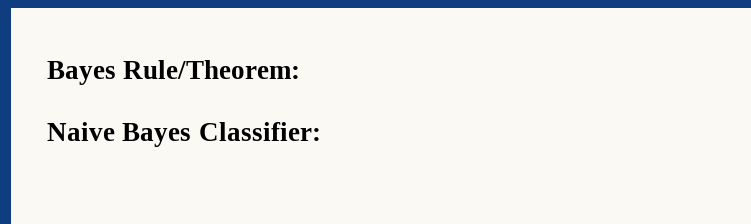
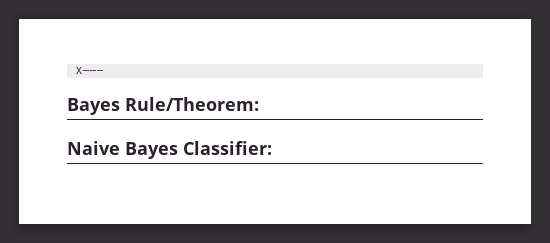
+ x---

